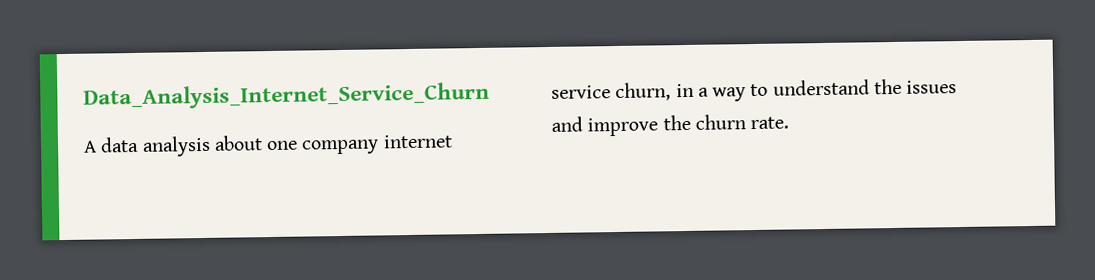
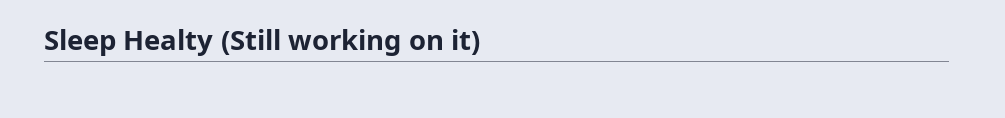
- Data_Analysis_Internet_Service_Churn
- A data analysis about one company internet service churn, in a way to understand the issues and improve the churn rate.
+ Sleep Healty (Still working on it)

